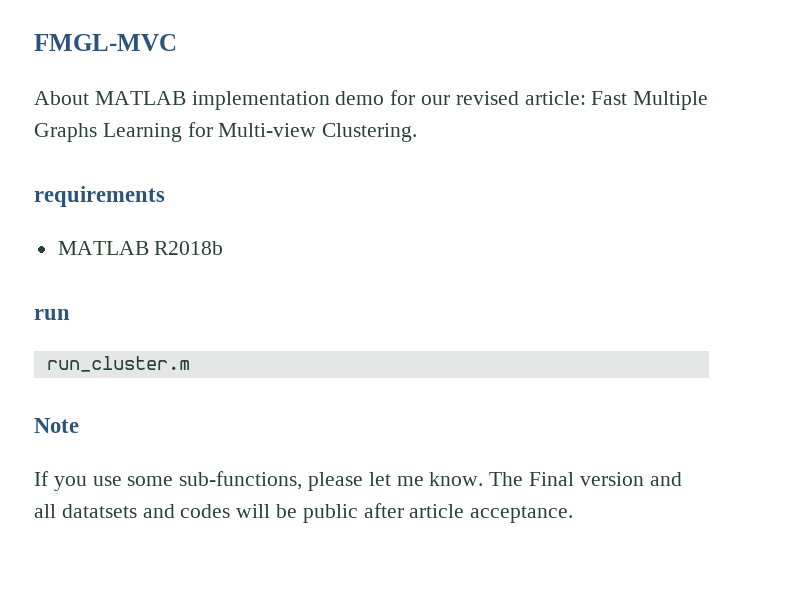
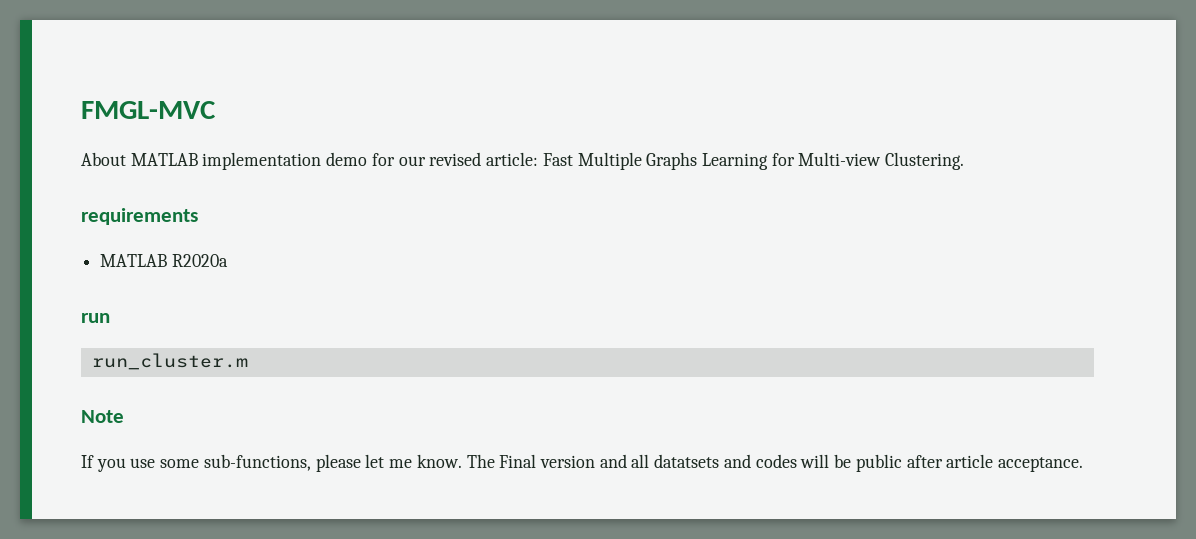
- MATLAB R2018b
+ MATLAB R2020a

